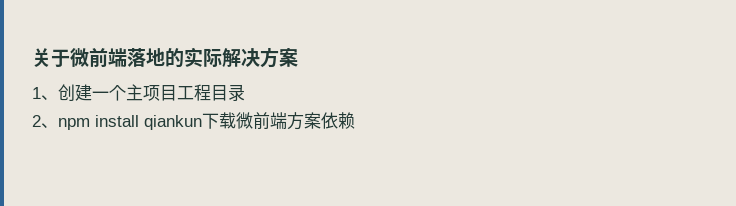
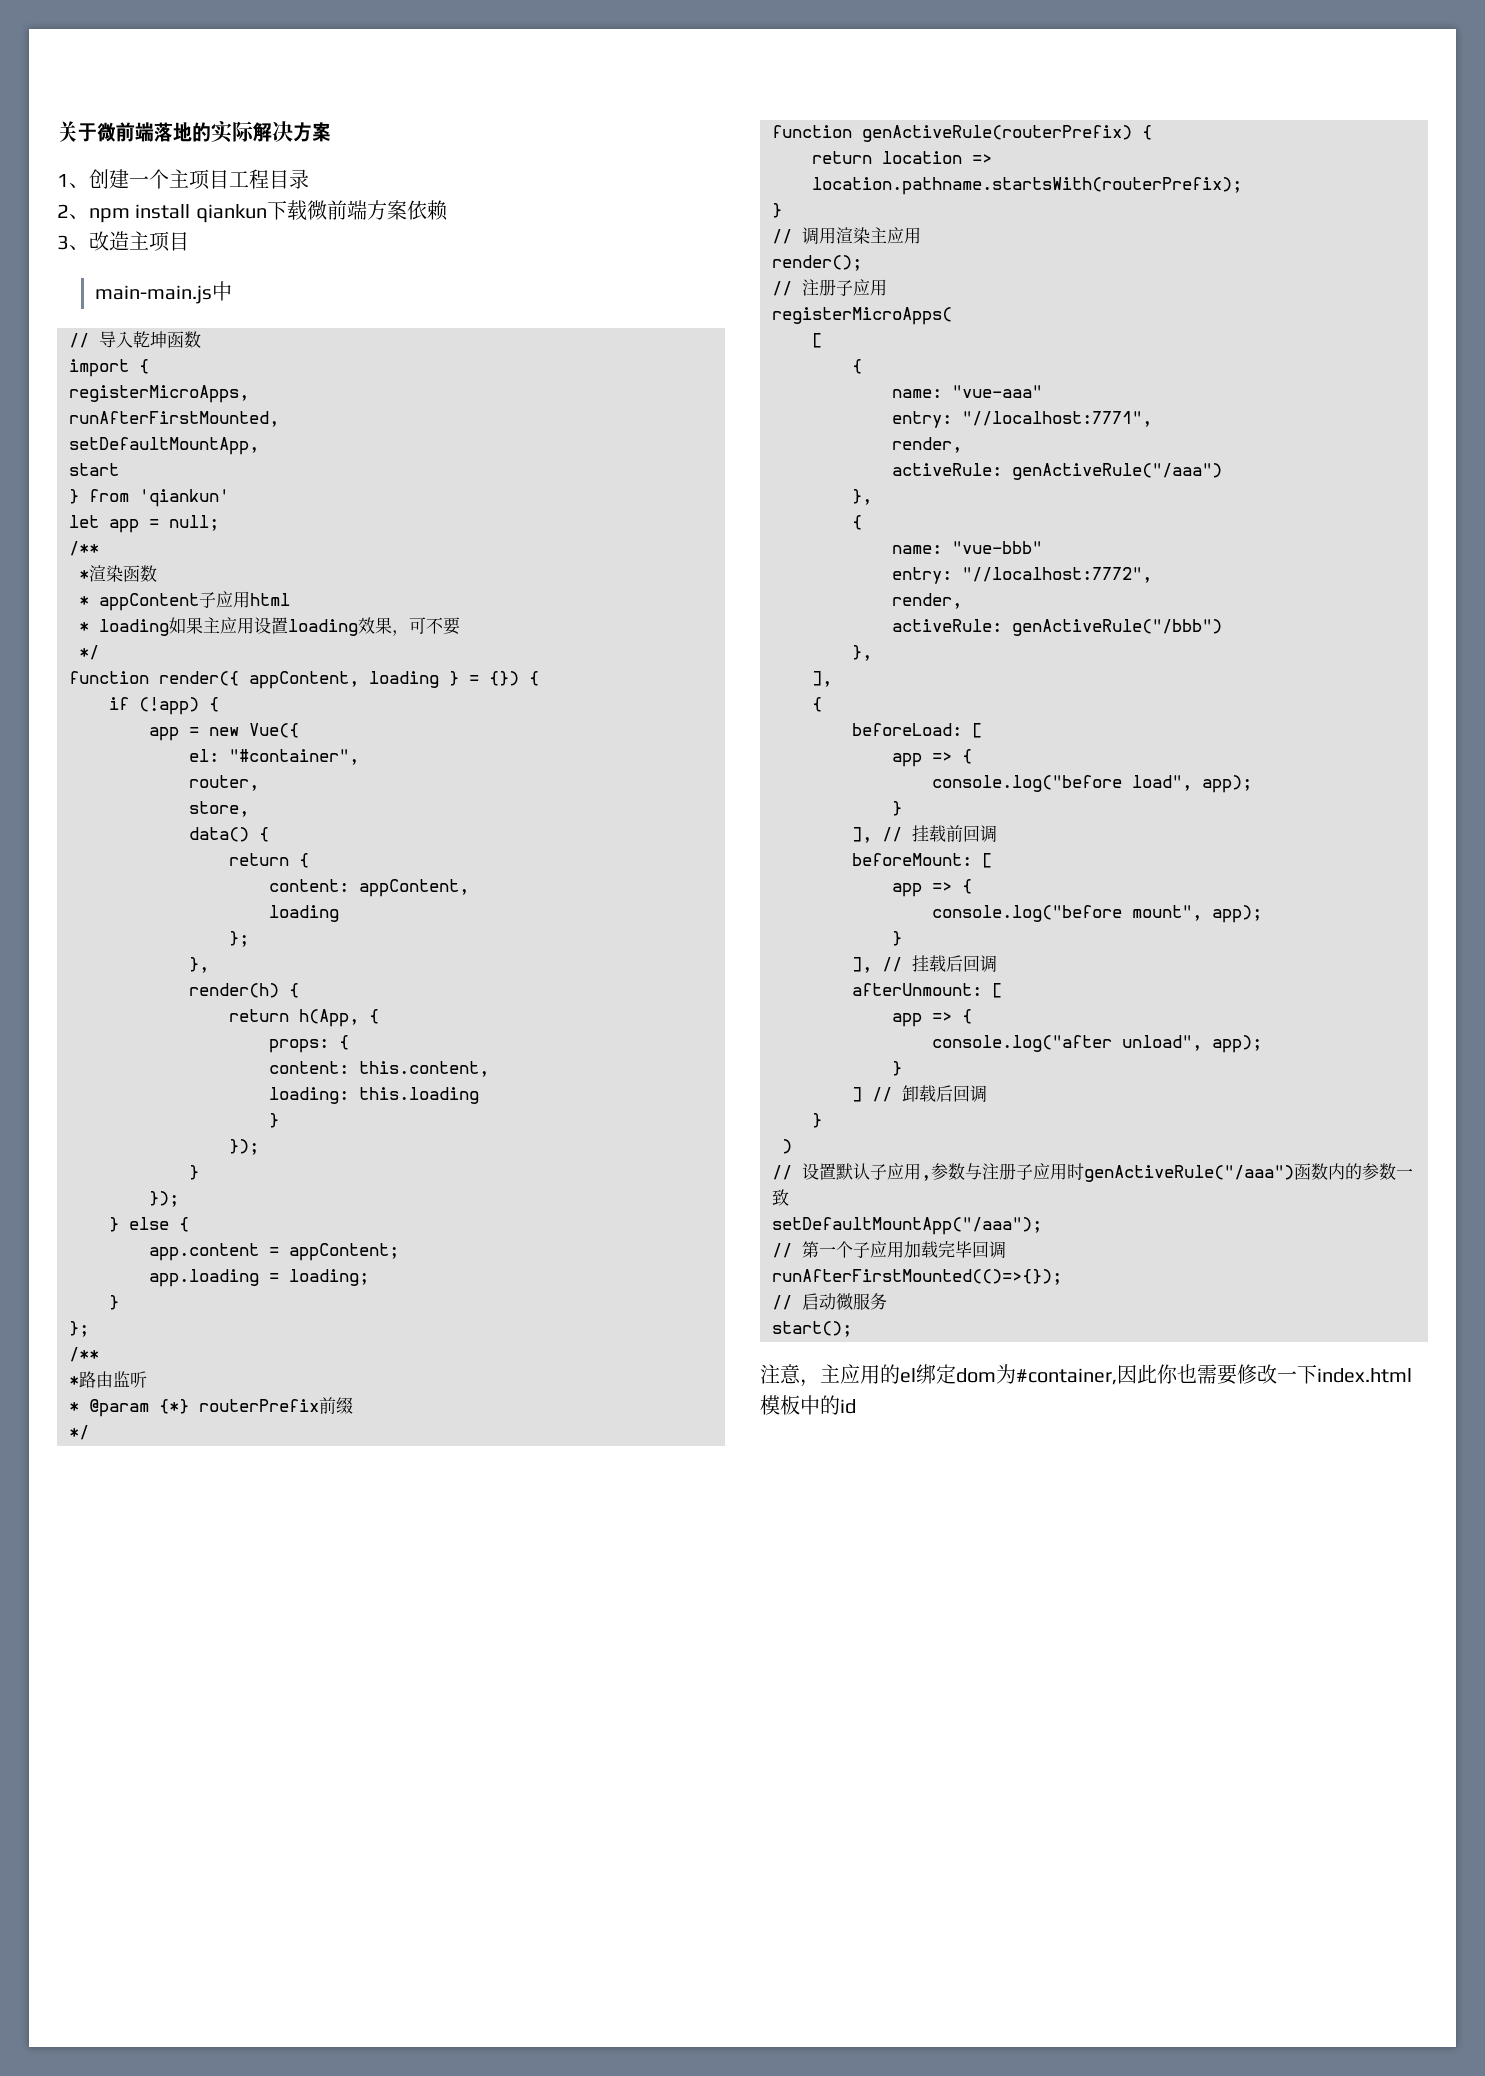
+ 3、改造主项目
+ main-main.js中
+ // 导入乾坤函数
+ import {
+ registerMicroApps,
+ runAfterFirstMounted,
+ setDefaultMountApp,
+ start
+ } from 'qiankun'
+ let app = null;
+ /**
+ *渲染函数
+ * appContent子应用html
+ * loading如果主应用设置loading效果，可不要
+ */
+ function render({ appContent, loading } = {}) {
+ if (!app) {
+ app = new Vue({
+ el: "#container",
+ router,
+ store,
+ data() {
+ return {
+ content: appContent,
+ loading
+ };
+ },
+ render(h) {
+ return h(App, {
+ props: {
+ content: this.content,
+ loading: this.loading
+ }
+ });
+ }
+ });
+ } else {
+ app.content = appContent;
+ app.loading = loading;
+ }
+ };
+ /**
+ *路由监听
+ * @param {*} routerPrefix前缀
+ */
+ function genActiveRule(routerPrefix) {
+ return location => location.pathname.startsWith(routerPrefix);
+ }
+ // 调用渲染主应用
+ render();
+ // 注册子应用
+ registerMicroApps(
+ [
+ {
+ name: "vue-aaa"
+ entry: "//localhost:7771",
+ render,
+ activeRule: genActiveRule("/aaa")
+ },
+ {
+ name: "vue-bbb"
+ entry: "//localhost:7772",
+ render,
+ activeRule: genActiveRule("/bbb")
+ },
+ ],
+ {
+ beforeLoad: [
+ app => {
+ console.log("before load", app);
+ }
+ ], // 挂载前回调
+ beforeMount: [
+ app => {
+ console.log("before mount", app);
+ }
+ ], // 挂载后回调
+ afterUnmount: [
+ app => {
+ console.log("after unload", app);
+ }
+ ] // 卸载后回调
+ }
+ )
+ // 设置默认子应用,参数与注册子应用时genActiveRule("/aaa")函数内的参数一致
+ setDefaultMountApp("/aaa");
+ // 第一个子应用加载完毕回调
+ runAfterFirstMounted(()=>{});
+ // 启动微服务
+ start();
+ 注意，主应用的el绑定dom为#container,因此你也需要修改一下index.html模板中的id

